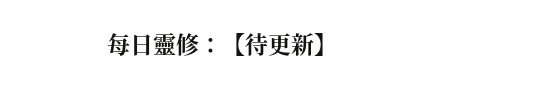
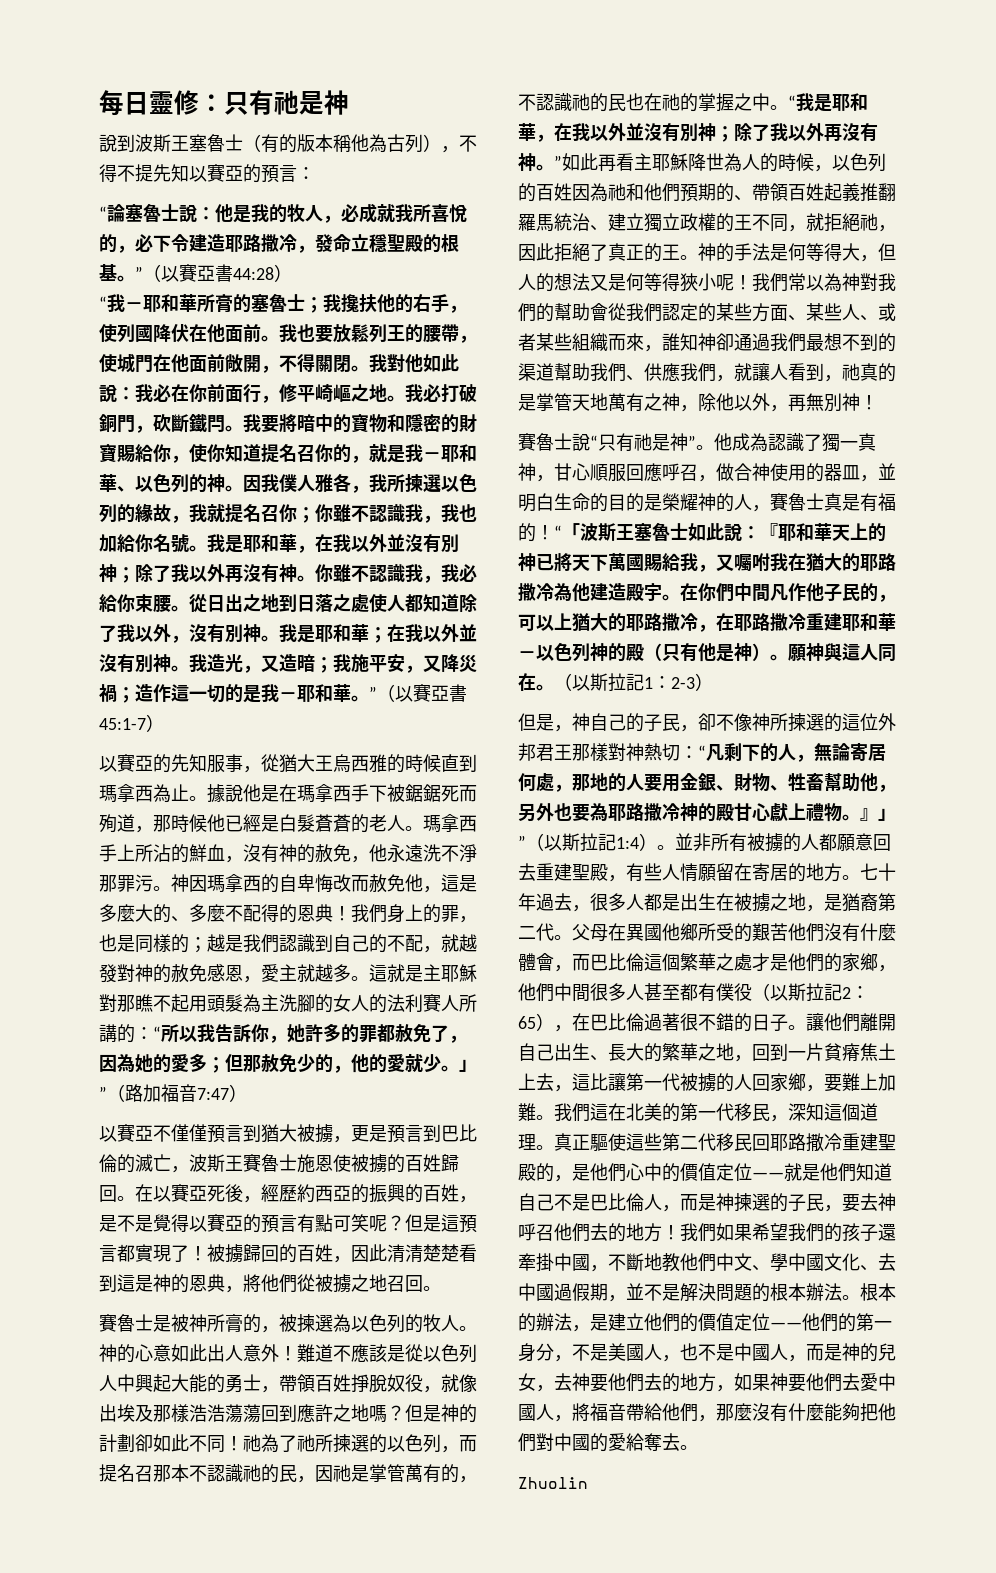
- 每日靈修：【待更新】
+ 每日靈修：只有祂是神
+ 說到波斯王塞魯士（有的版本稱他為古列），不得不提先知以賽亞的預言：
+ “論塞魯士說：他是我的牧人，必成就我所喜悅的，必下令建造耶路撒冷，發命立穩聖殿的根基。”（以賽亞書44:28）
+ “我－耶和華所膏的塞魯士；我攙扶他的右手，使列國降伏在他面前。我也要放鬆列王的腰帶，使城門在他面前敞開，不得關閉。我對他如此說：我必在你前面行，修平崎嶇之地。我必打破銅門，砍斷鐵閂。我要將暗中的寶物和隱密的財寶賜給你，使你知道提名召你的，就是我－耶和華、以色列的神。因我僕人雅各，我所揀選以色列的緣故，我就提名召你；你雖不認識我，我也加給你名號。我是耶和華，在我以外並沒有別神；除了我以外再沒有神。你雖不認識我，我必給你束腰。從日出之地到日落之處使人都知道除了我以外，沒有別神。我是耶和華；在我以外並沒有別神。我造光，又造暗；我施平安，又降災禍；造作這一切的是我－耶和華。”（以賽亞書45:1-7）
+ 以賽亞的先知服事，從猶大王烏西雅的時候直到瑪拿西為止。據說他是在瑪拿西手下被鋸鋸死而殉道，那時候他已經是白髮蒼蒼的老人。瑪拿西手上所沾的鮮血，沒有神的赦免，他永遠洗不淨那罪污。神因瑪拿西的自卑悔改而赦免他，這是多麼大的、多麼不配得的恩典！我們身上的罪，也是同樣的；越是我們認識到自己的不配，就越發對神的赦免感恩，愛主就越多。這就是主耶穌對那瞧不起用頭髮為主洗腳的女人的法利賽人所講的：“所以我告訴你，她許多的罪都赦免了，因為她的愛多；但那赦免少的，他的愛就少。」”（路加福音7:47）
+ 以賽亞不僅僅預言到猶大被擄，更是預言到巴比倫的滅亡，波斯王賽魯士施恩使被擄的百姓歸回。在以賽亞死後，經歷約西亞的振興的百姓，是不是覺得以賽亞的預言有點可笑呢？但是這預言都實現了！被擄歸回的百姓，因此清清楚楚看到這是神的恩典，將他們從被擄之地召回。
+ 賽魯士是被神所膏的，被揀選為以色列的牧人。神的心意如此出人意外！難道不應該是從以色列人中興起大能的勇士，帶領百姓掙脫奴役，就像出埃及那樣浩浩蕩蕩回到應許之地嗎？但是神的計劃卻如此不同！祂為了祂所揀選的以色列，而提名召那本不認識祂的民，因祂是掌管萬有的，不認識祂的民也在祂的掌握之中。“我是耶和華，在我以外並沒有別神；除了我以外再沒有神。”如此再看主耶穌降世為人的時候，以色列的百姓因為祂和他們預期的、帶領百姓起義推翻羅馬統治、建立獨立政權的王不同，就拒絕祂，因此拒絕了真正的王。神的手法是何等得大，但人的想法又是何等得狹小呢！我們常以為神對我們的幫助會從我們認定的某些方面、某些人、或者某些組織而來，誰知神卻通過我們最想不到的渠道幫助我們、供應我們，就讓人看到，祂真的是掌管天地萬有之神，除他以外，再無別神！
+ 賽魯士說“只有祂是神”。他成為認識了獨一真神，甘心順服回應呼召，做合神使用的器皿，並明白生命的目的是榮耀神的人，賽魯士真是有福的！“「波斯王塞魯士如此說：『耶和華天上的神已將天下萬國賜給我，又囑咐我在猶大的耶路撒冷為他建造殿宇。在你們中間凡作他子民的，可以上猶大的耶路撒冷，在耶路撒冷重建耶和華－以色列神的殿（只有他是神）。願神與這人同在。（以斯拉記1：2-3）
+ 但是，神自己的子民，卻不像神所揀選的這位外邦君王那樣對神熱切：“凡剩下的人，無論寄居何處，那地的人要用金銀、財物、牲畜幫助他，另外也要為耶路撒冷神的殿甘心獻上禮物。』」”（以斯拉記1:4）。並非所有被擄的人都願意回去重建聖殿，有些人情願留在寄居的地方。七十年過去，很多人都是出生在被擄之地，是猶裔第二代。父母在異國他鄉所受的艱苦他們沒有什麼體會，而巴比倫這個繁華之處才是他們的家鄉，他們中間很多人甚至都有僕役（以斯拉記2：65），在巴比倫過著很不錯的日子。讓他們離開自己出生、長大的繁華之地，回到一片貧瘠焦土上去，這比讓第一代被擄的人回家鄉，要難上加難。我們這在北美的第一代移民，深知這個道理。真正驅使這些第二代移民回耶路撒冷重建聖殿的，是他們心中的價值定位——就是他們知道自己不是巴比倫人，而是神揀選的子民，要去神呼召他們去的地方！我們如果希望我們的孩子還牽掛中國，不斷地教他們中文、學中國文化、去中國過假期，並不是解決問題的根本辦法。根本的辦法，是建立他們的價值定位——他們的第一身分，不是美國人，也不是中國人，而是神的兒女，去神要他們去的地方，如果神要他們去愛中國人，將福音帶給他們，那麼沒有什麼能夠把他們對中國的愛給奪去。
+ Zhuolin

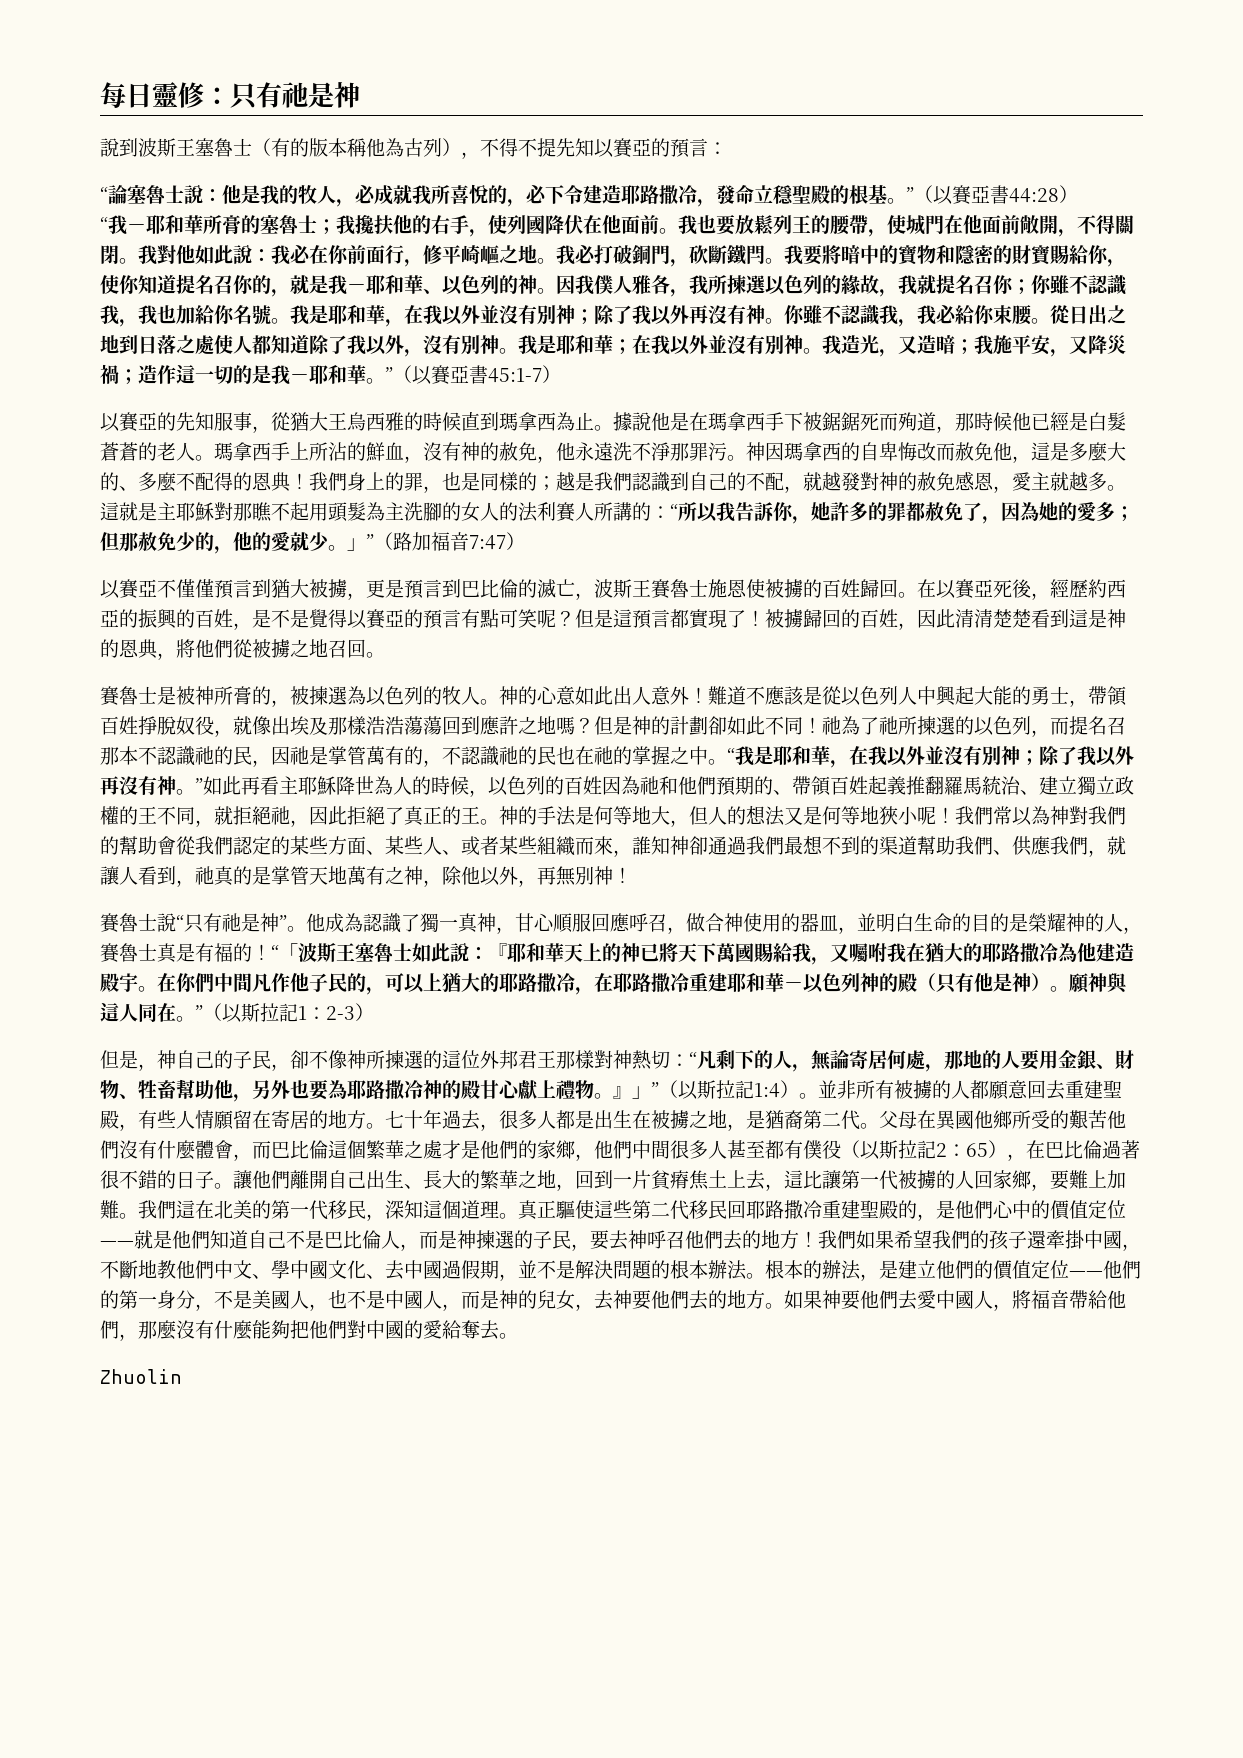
- 神的手法是何等得大，但人的想法又是何等得狹小呢！
+ 神的手法是何等地大，但人的想法又是何等地狹小呢！
- 願神與這人同在。（以斯拉記1：2-3）
+ 願神與這人同在。”（以斯拉記1：2-3）
- 根本的辦法，是建立他們的價值定位——他們的第一身分，不是美國人，也不是中國人，而是神的兒女，去神要他們去的地方，如果神要他們去愛中國人，將福音帶給他們，那麼沒有什麼能夠把他們對中國的愛給奪去。
+ 根本的辦法，是建立他們的價值定位——他們的第一身分，不是美國人，也不是中國人，而是神的兒女，去神要他們去的地方。如果神要他們去愛中國人，將福音帶給他們，那麼沒有什麼能夠把他們對中國的愛給奪去。

